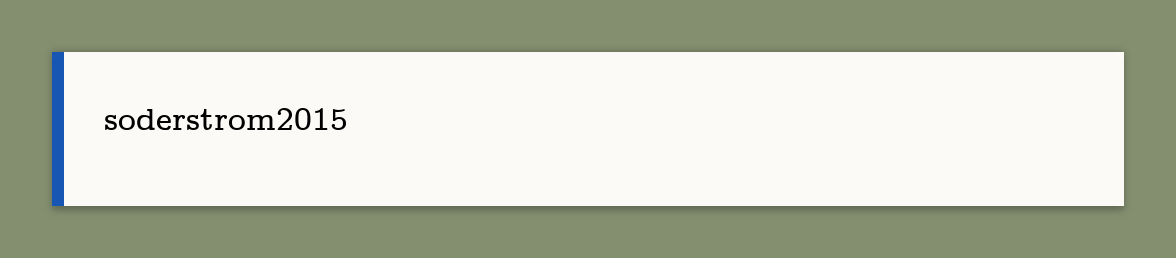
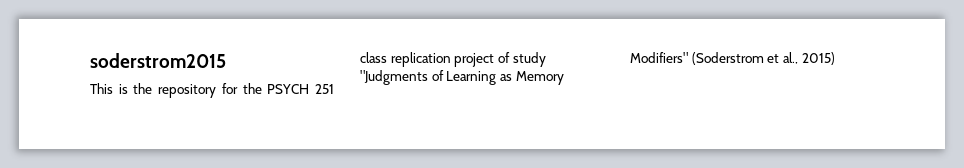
+ This is the repository for the PSYCH 251 class replication project of study "Judgments of Learning as Memory Modifiers" (Soderstrom et al., 2015)

